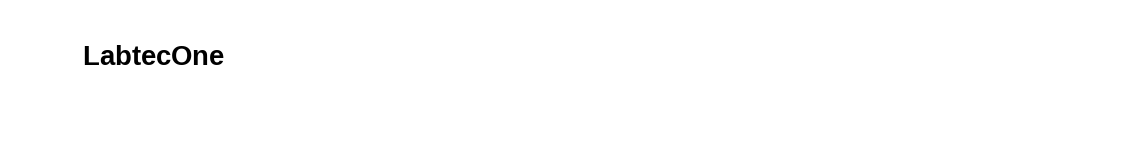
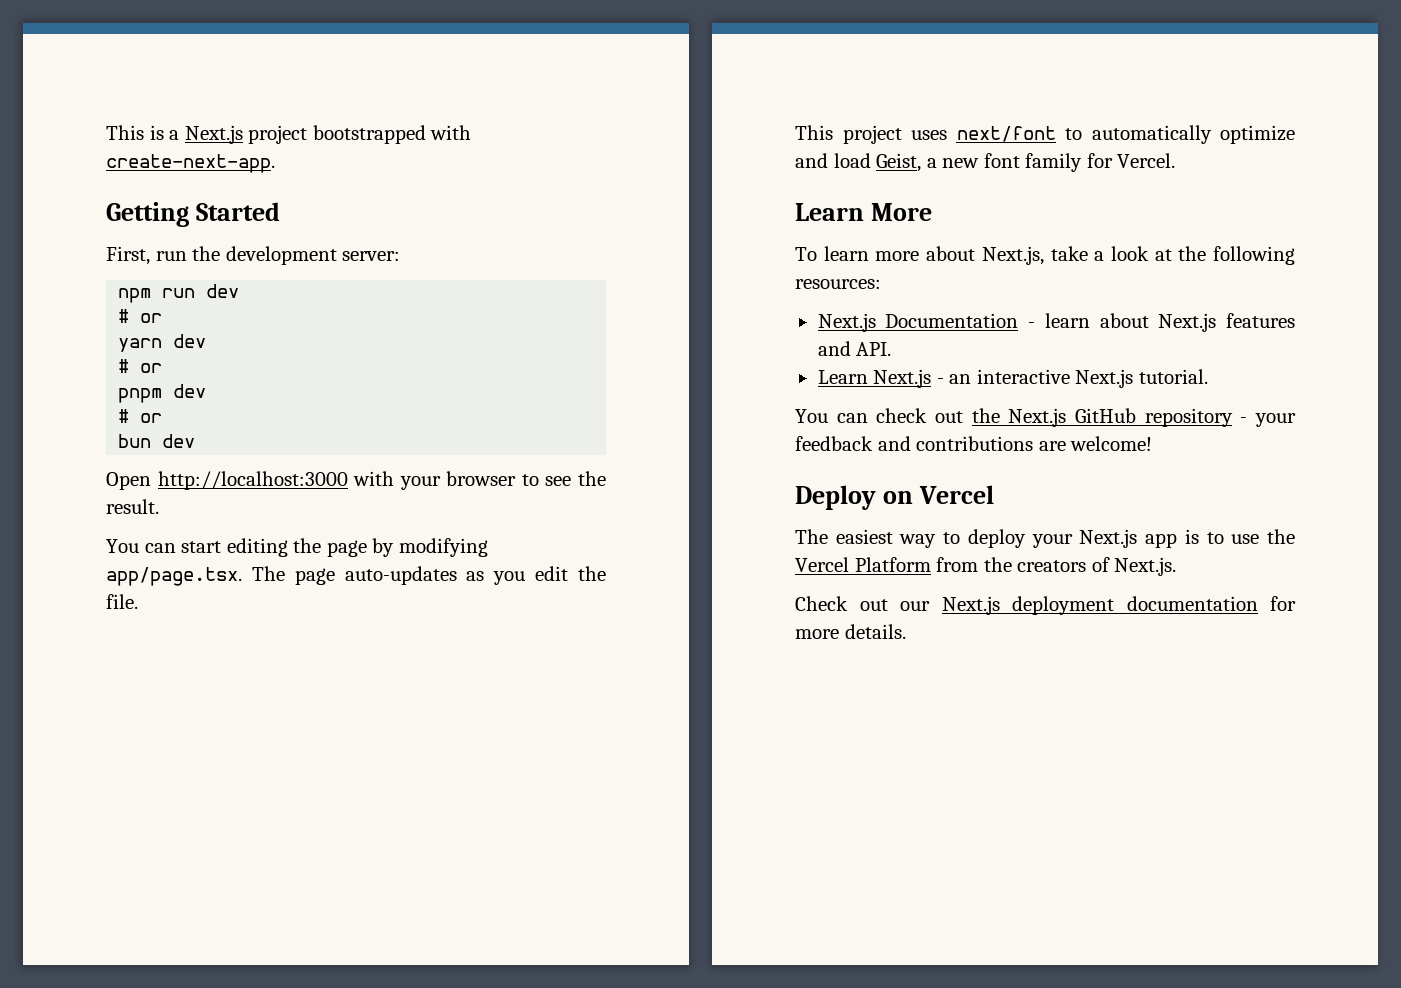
- LabtecOne
+ This is a Next.js project bootstrapped with create-next-app.
+ Getting Started
+ First, run the development server:
+ npm run dev
+ # or
+ yarn dev
+ # or
+ pnpm dev
+ # or
+ bun dev
+ Open http://localhost:3000 with your browser to see the result.
+ You can start editing the page by modifying app/page.tsx. The page auto-updates as you edit the file.
+ This project uses next/font to automatically optimize and load Geist, a new font family for Vercel.
+ Learn More
+ To learn more about Next.js, take a look at the following resources:
+ Next.js Documentation - learn about Next.js features and API.
+ Learn Next.js - an interactive Next.js tutorial.
+ You can check out the Next.js GitHub repository - your feedback and contributions are welcome!
+ Deploy on Vercel
+ The easiest way to deploy your Next.js app is to use the Vercel Platform from the creators of Next.js.
+ Check out our Next.js deployment documentation for more details.

